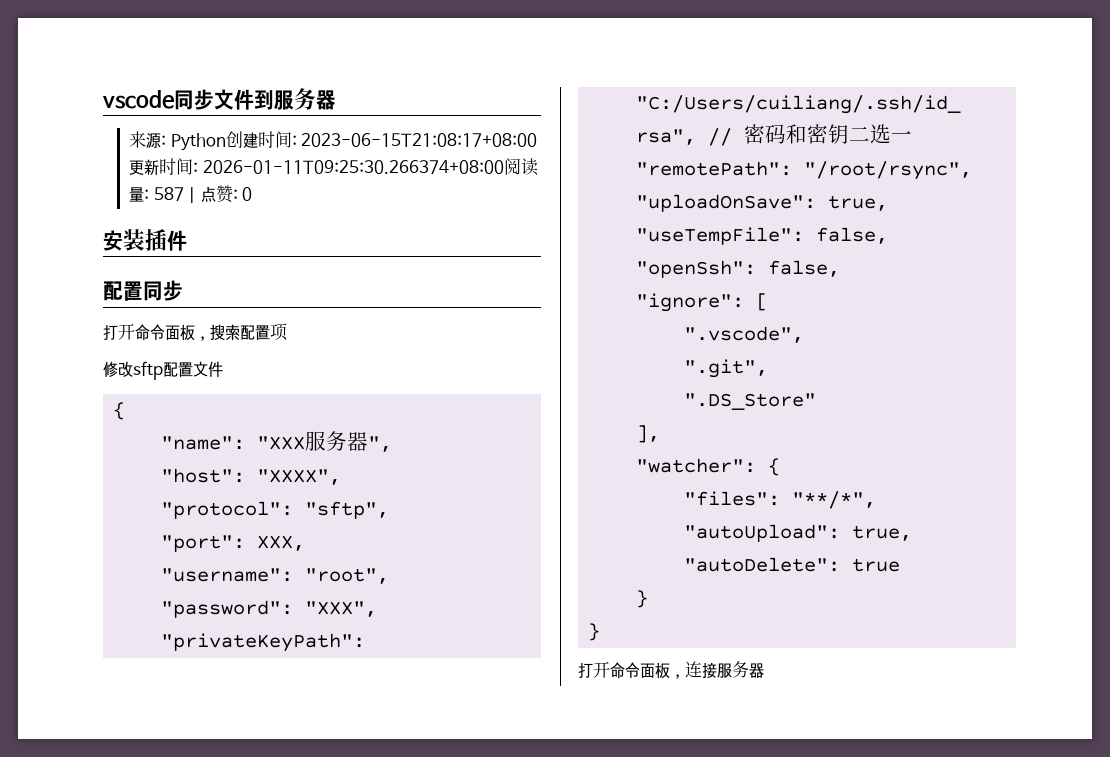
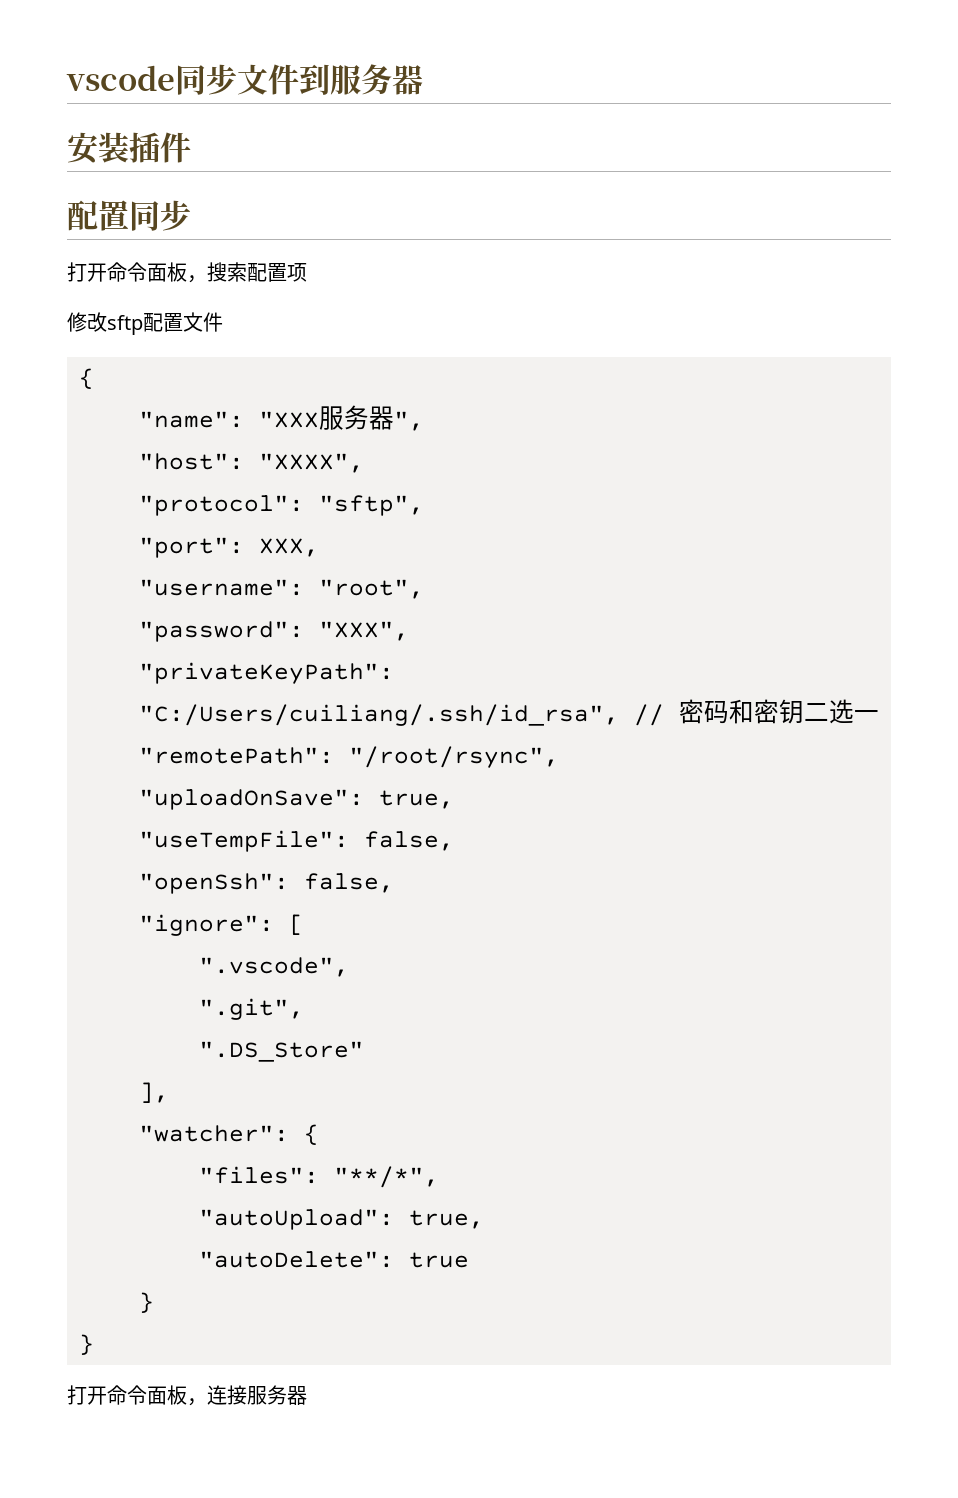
- 来源: Python创建时间: 2023-06-15T21:08:17+08:00更新时间: 2026-01-11T09:25:30.266374+08:00阅读量: 587 | 点赞: 0

